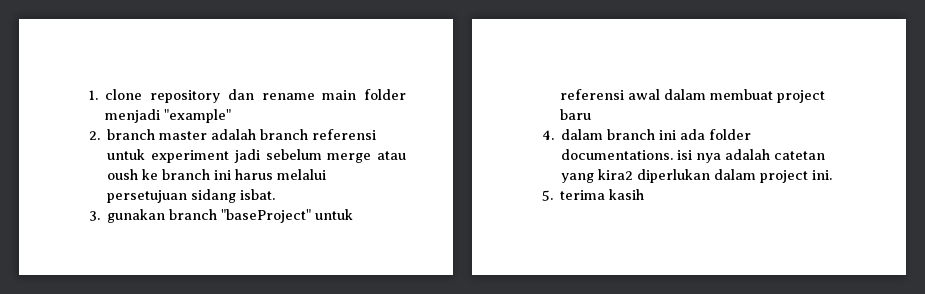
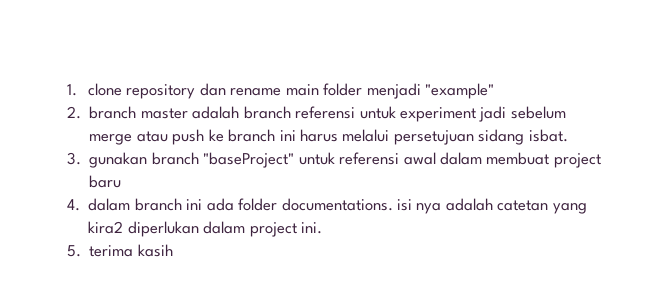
- 2. branch master adalah branch referensi untuk experiment jadi sebelum merge atau oush ke branch ini harus melalui persetujuan sidang isbat.
+ 2. branch master adalah branch referensi untuk experiment jadi sebelum merge atau push ke branch ini harus melalui persetujuan sidang isbat.

